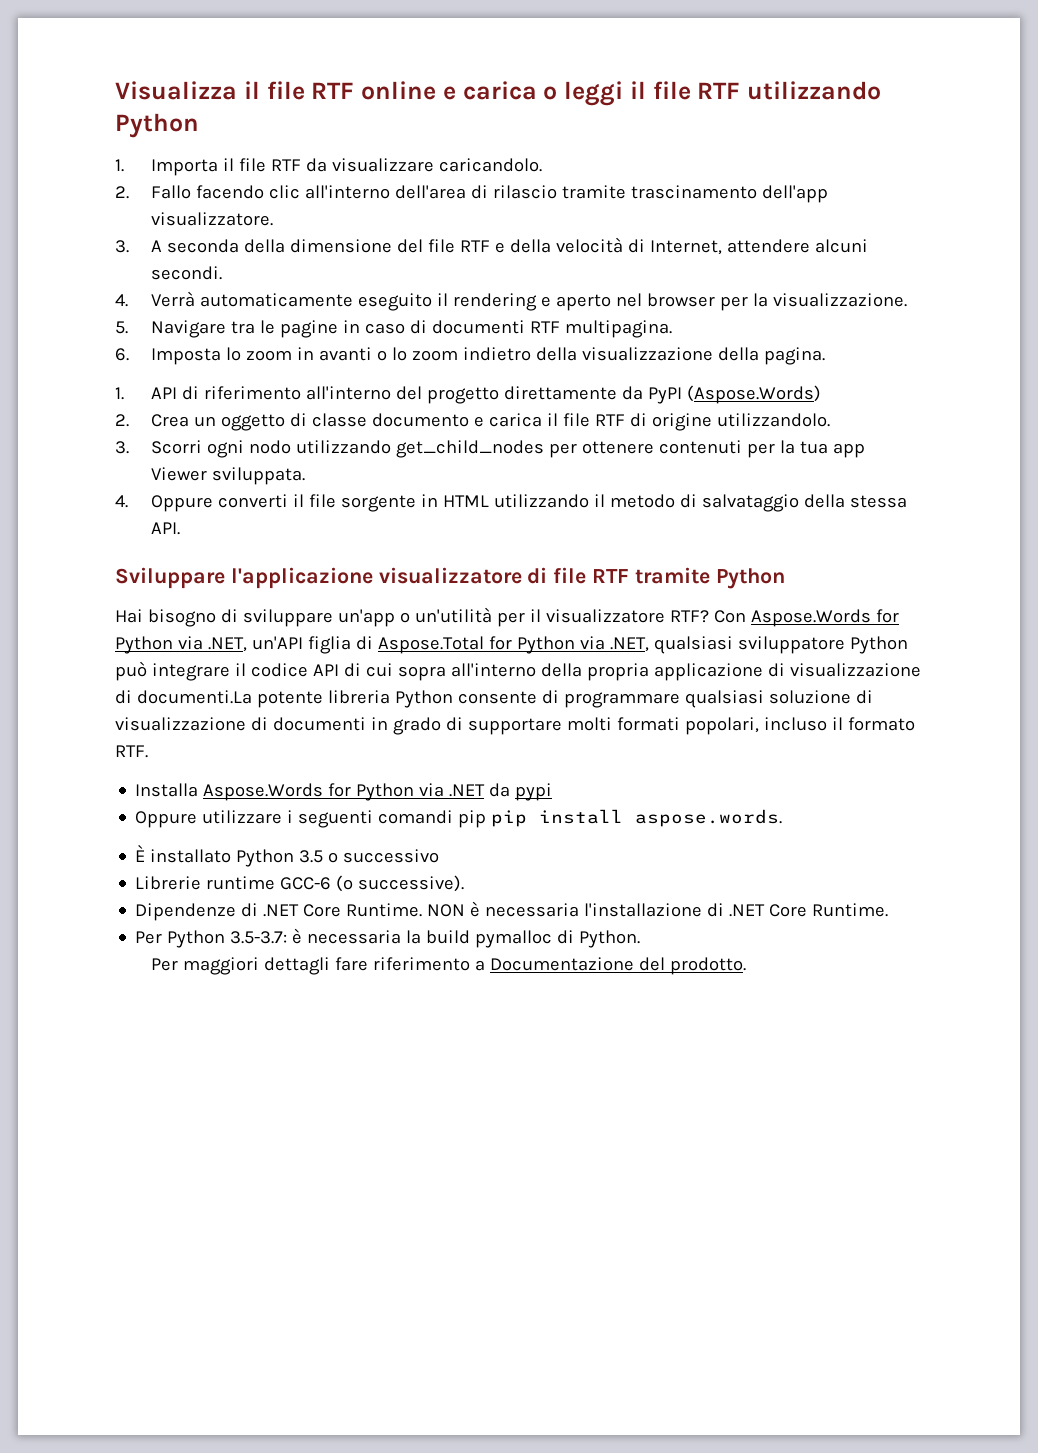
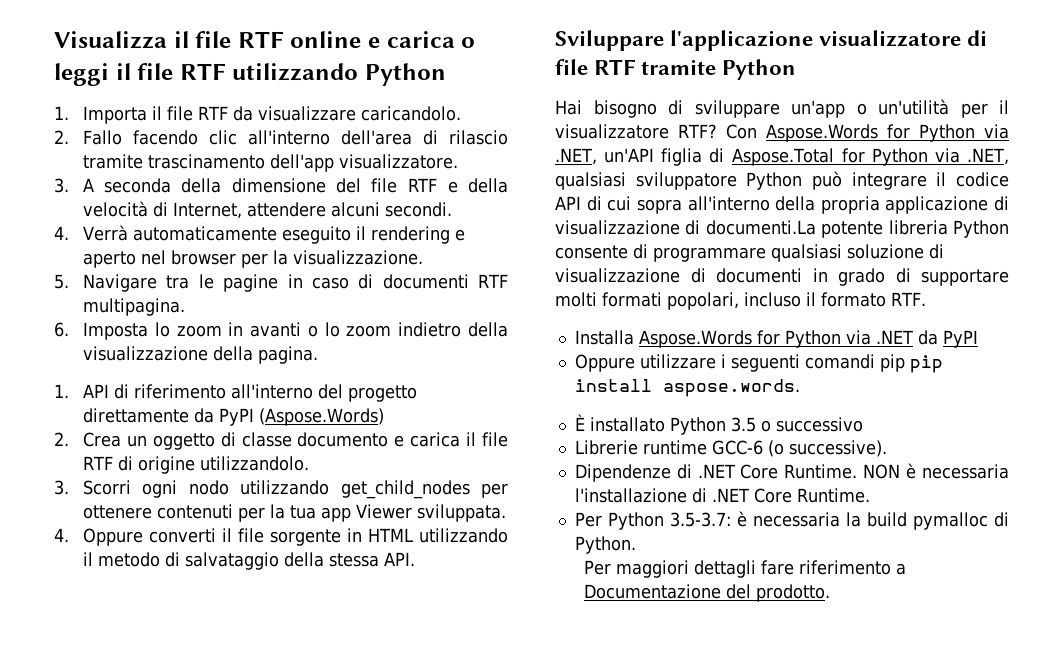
- Installa Aspose.Words for Python via .NET da pypi
+ Installa Aspose.Words for Python via .NET da PyPI

